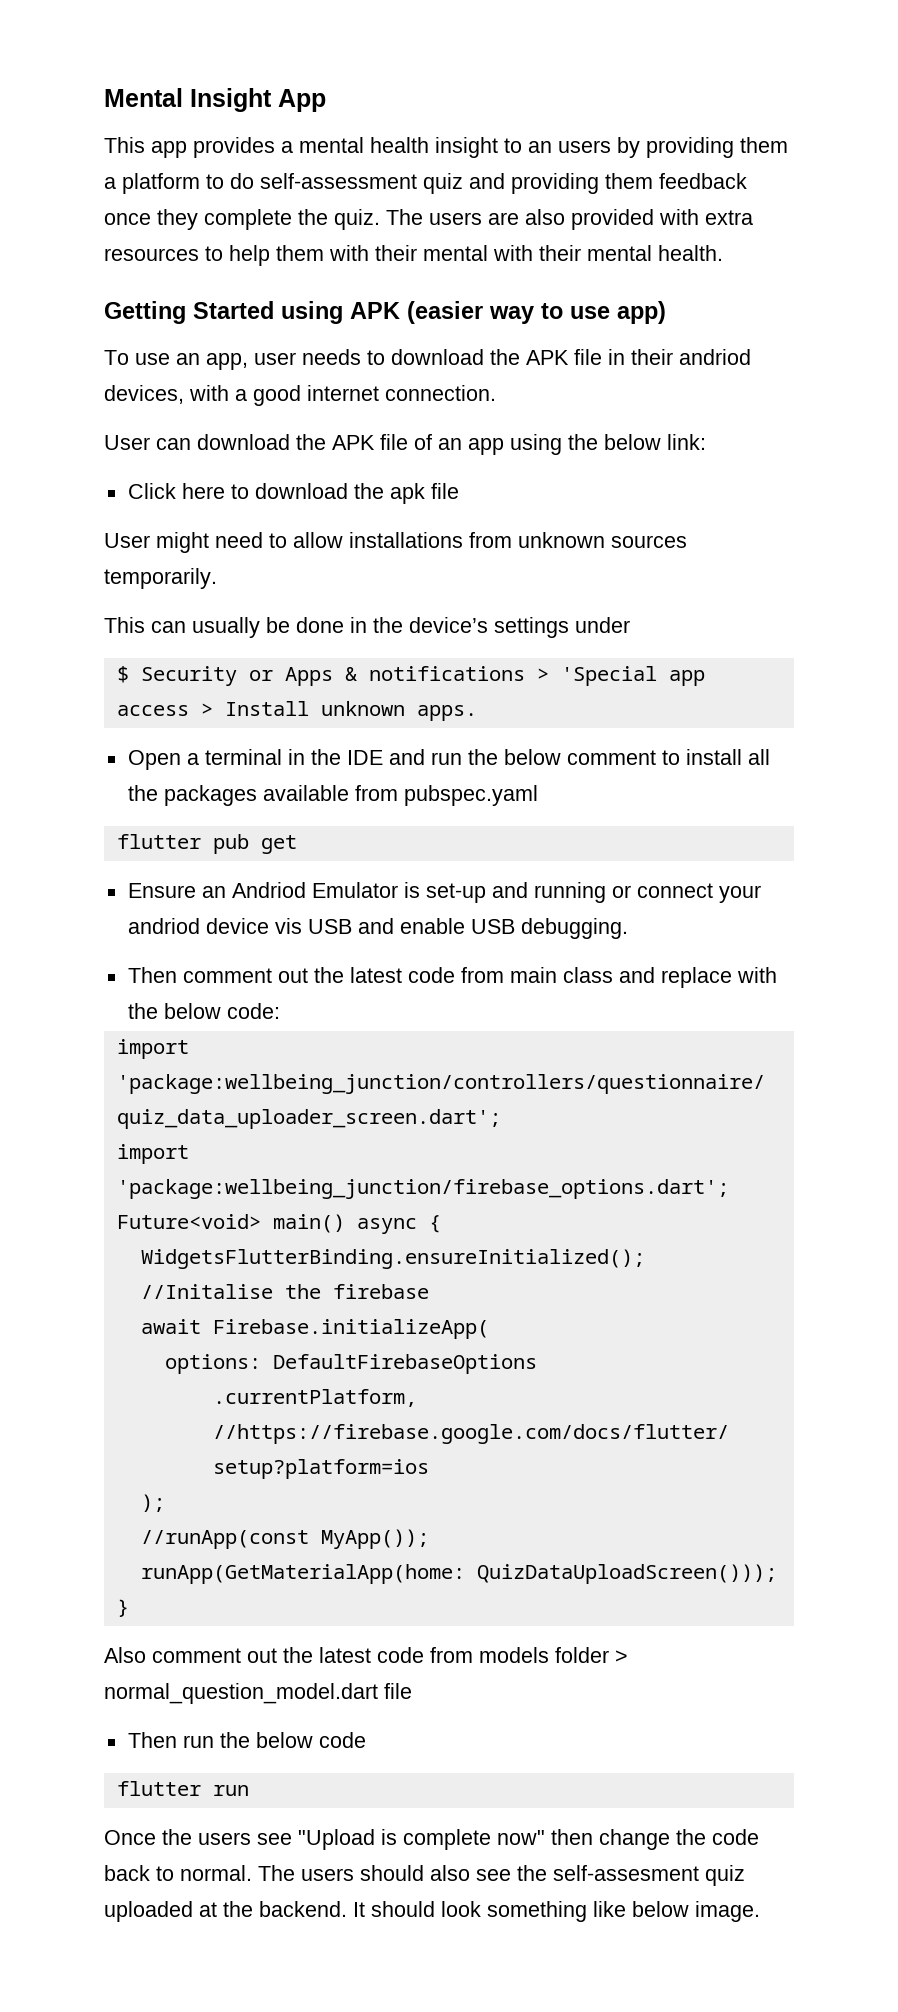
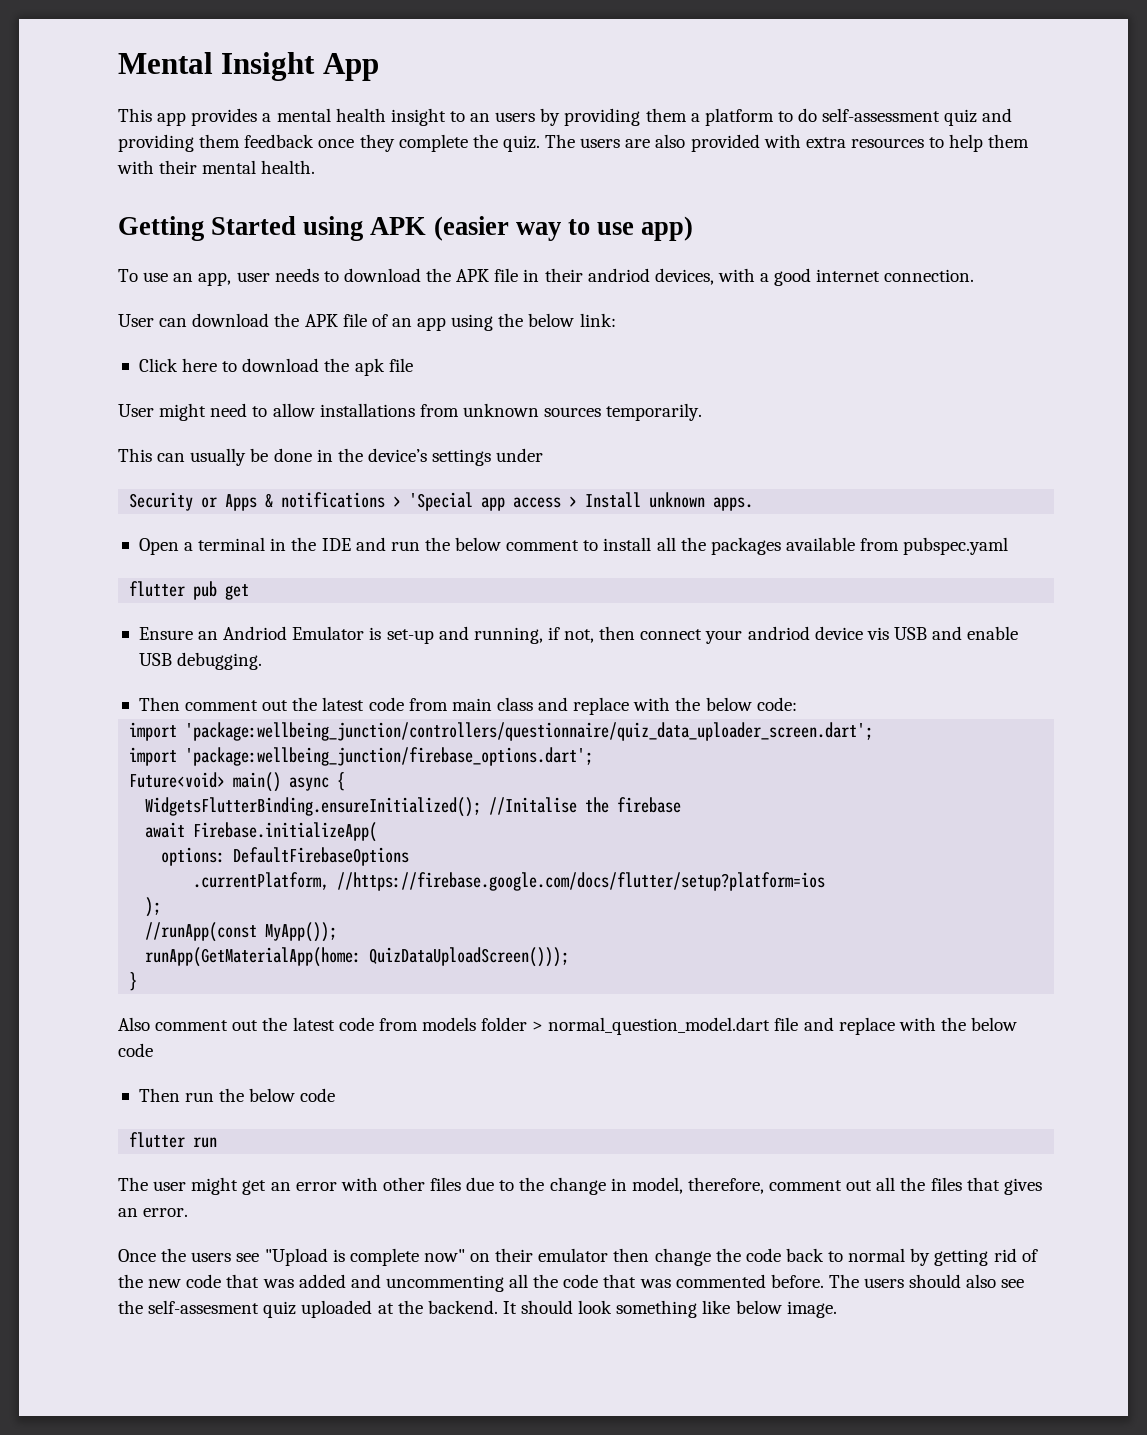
- The users are also provided with extra resources to help them with their mental with their mental health.
+ The users are also provided with extra resources to help them with their mental health.
- $ Security or Apps & notifications > 'Special app access > Install unknown apps.
+ Security or Apps & notifications > 'Special app access > Install unknown apps.
- Ensure an Andriod Emulator is set-up and running or connect your andriod device vis USB and enable USB debugging.
+ Ensure an Andriod Emulator is set-up and running, if not, then connect your andriod device vis USB and enable USB debugging.
- Also comment out the latest code from models folder > normal_question_model.dart file
+ Also comment out the latest code from models folder > normal_question_model.dart file and replace with the below code
+ The user might get an error with other files due to the change in model, therefore, comment out all the files that gives an error.
- Once the users see "Upload is complete now" then change the code back to normal.
+ Once the users see "Upload is complete now" on their emulator then change the code back to normal by getting rid of the new code that was added and uncommenting all the code that was commented before.

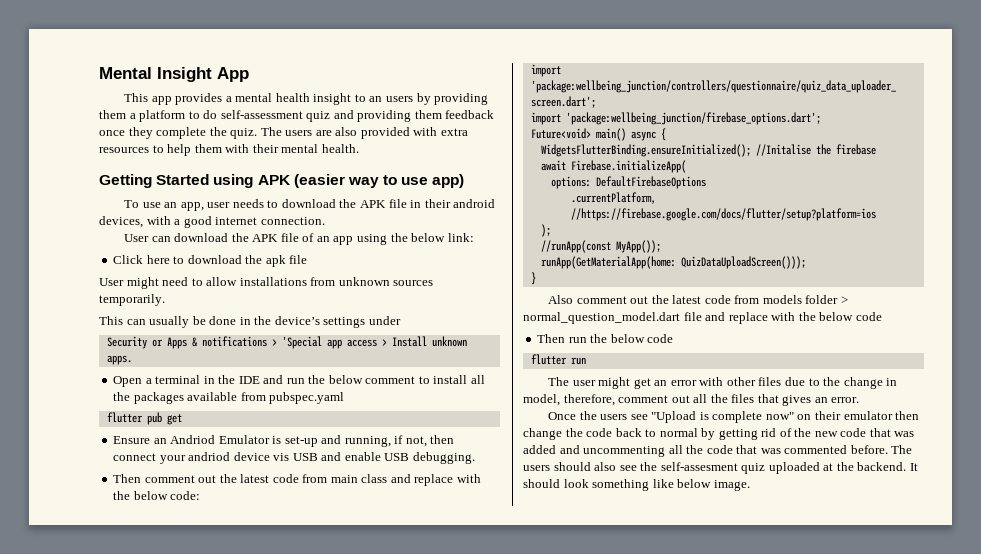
- To use an app, user needs to download the APK file in their andriod devices, with a good internet connection.
+ To use an app, user needs to download the APK file in their android devices, with a good internet connection.

